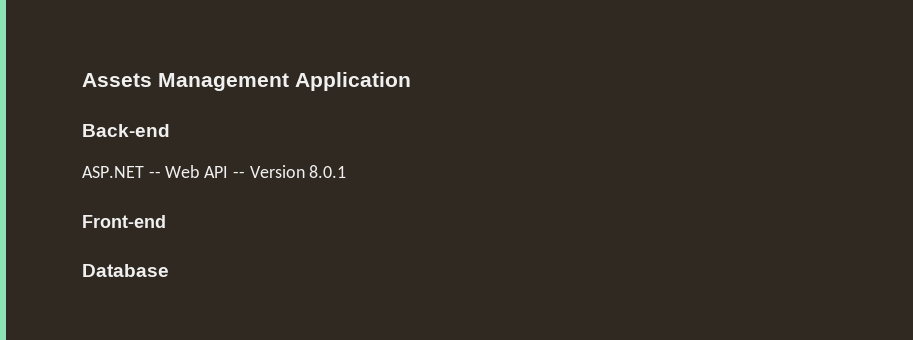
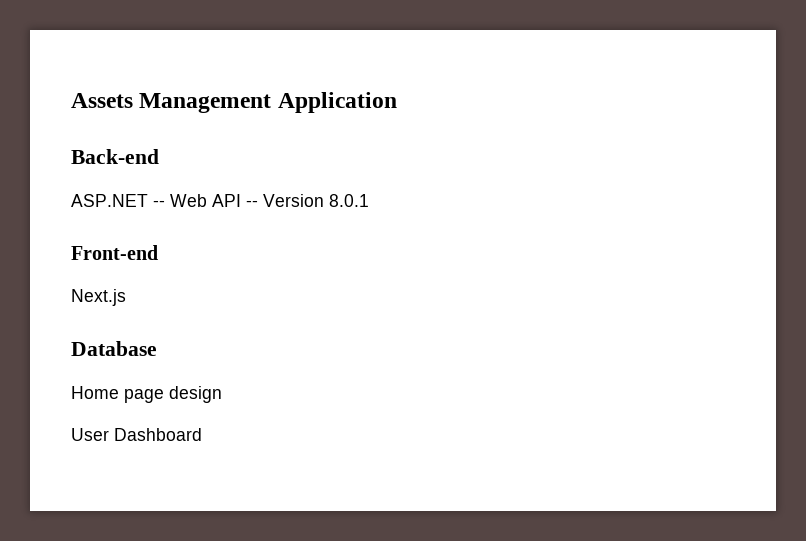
+ Next.js
+ Home page design
+ User Dashboard

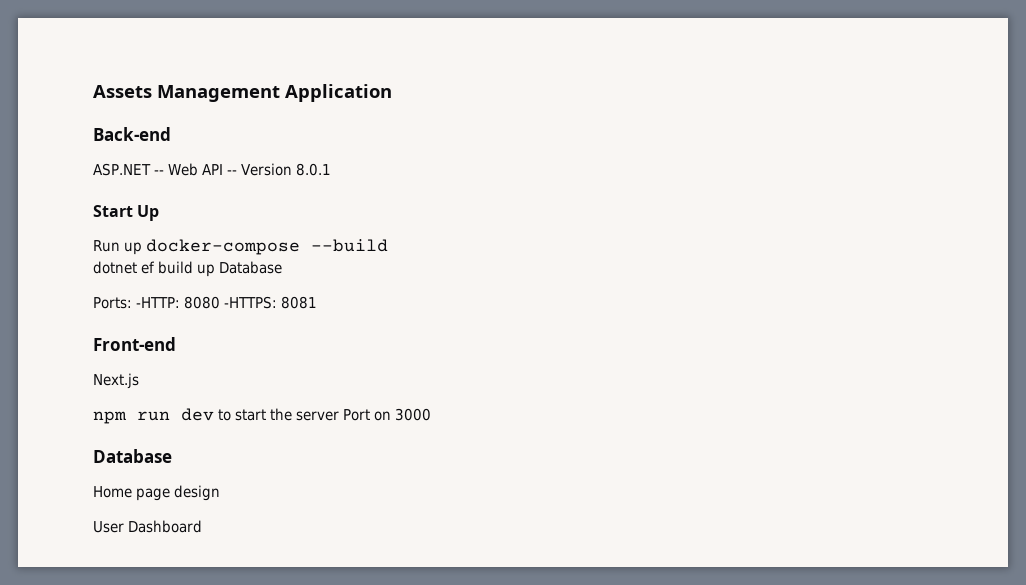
+ Start Up
+ Run up docker-compose --build
+ dotnet ef build up Database
+ Ports: -HTTP: 8080 -HTTPS: 8081
  Front-end
  Next.js
+ npm run dev to start the server Port on 3000

